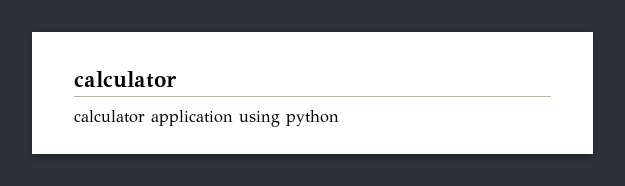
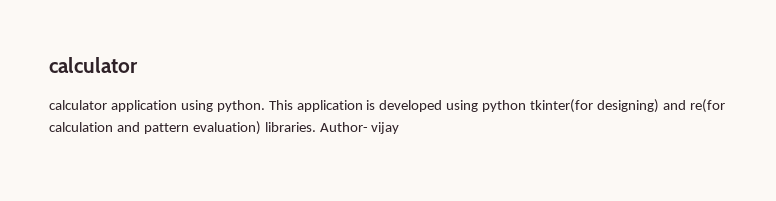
- calculator application using python
+ calculator application using python. This application is developed using python tkinter(for designing) and re(for calculation and pattern evaluation) libraries. Author- vijay

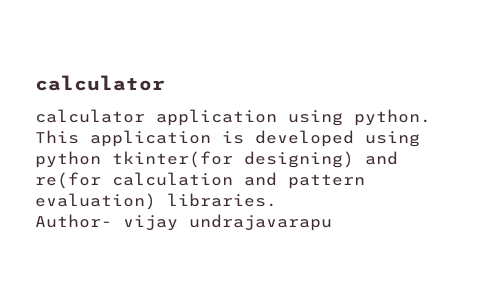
- This application is developed using python tkinter(for designing) and re(for calculation and pattern evaluation) libraries. Author- vijay
+ This application is developed using python tkinter(for designing) and re(for calculation and pattern evaluation) libraries.
+ Author- vijay undrajavarapu

